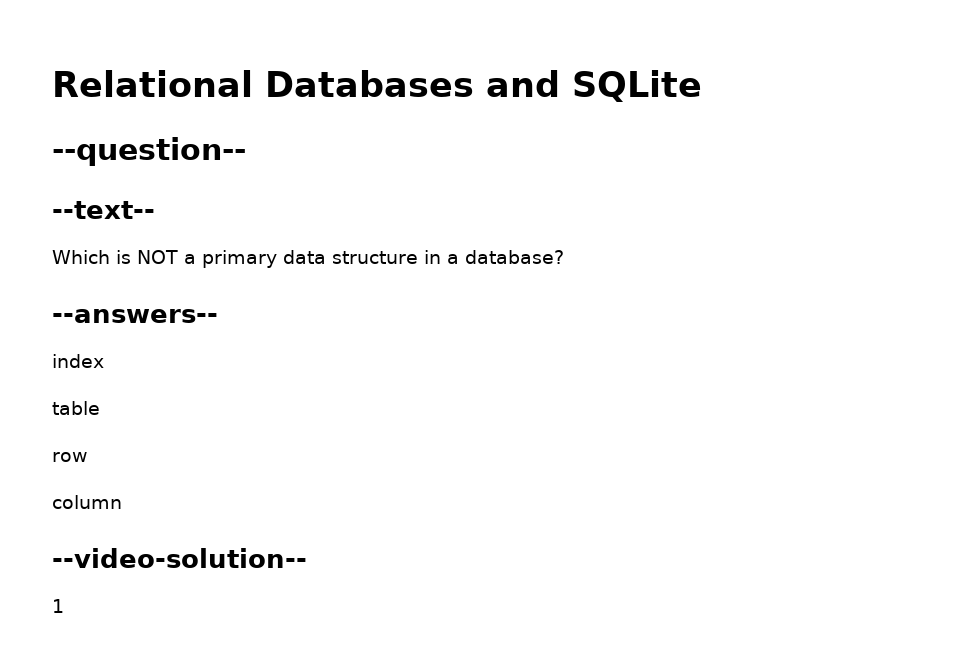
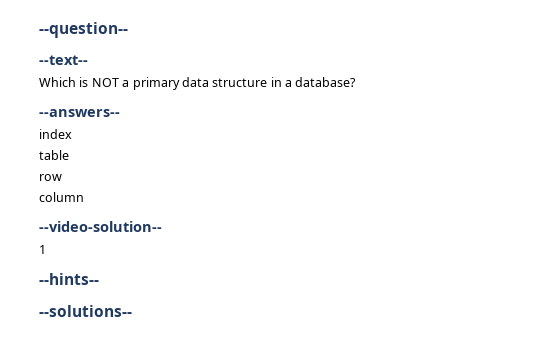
- Relational Databases and SQLite
+ --hints--
+ --solutions--

